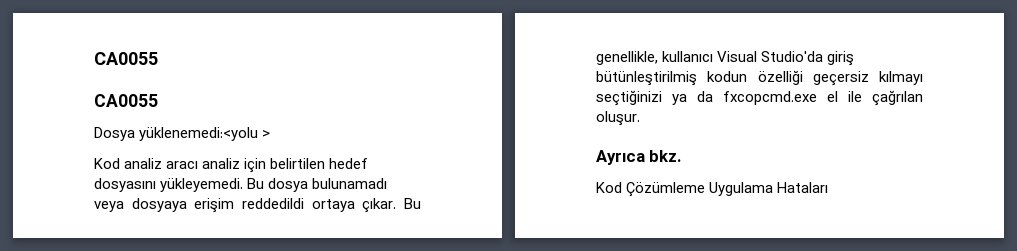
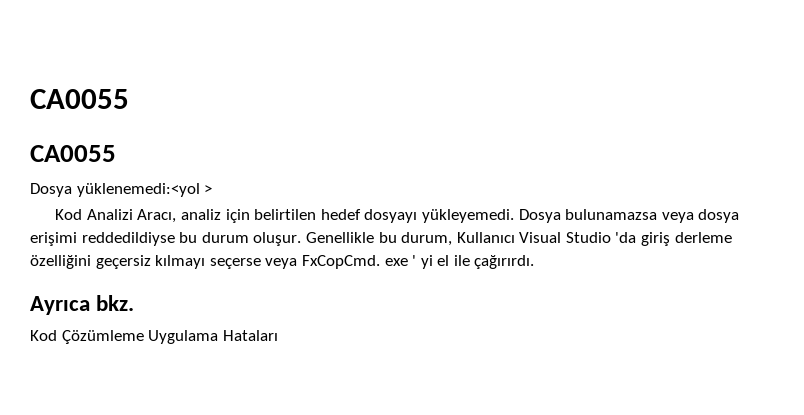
- Dosya yüklenemedi:<yolu >
+ Dosya yüklenemedi:<yol >
- Kod analiz aracı analiz için belirtilen hedef dosyasını yükleyemedi. Bu dosya bulunamadı veya dosyaya erişim reddedildi ortaya çıkar. Bu genellikle, kullanıcı Visual Studio'da giriş bütünleştirilmiş kodun özelliği geçersiz kılmayı seçtiğinizi ya da fxcopcmd.exe el ile çağrılan oluşur.
+ Kod Analizi Aracı, analiz için belirtilen hedef dosyayı yükleyemedi. Dosya bulunamazsa veya dosya erişimi reddedildiyse bu durum oluşur. Genellikle bu durum, Kullanıcı Visual Studio 'da giriş derleme özelliğini geçersiz kılmayı seçerse veya FxCopCmd. exe ' yi el ile çağırırdı.

